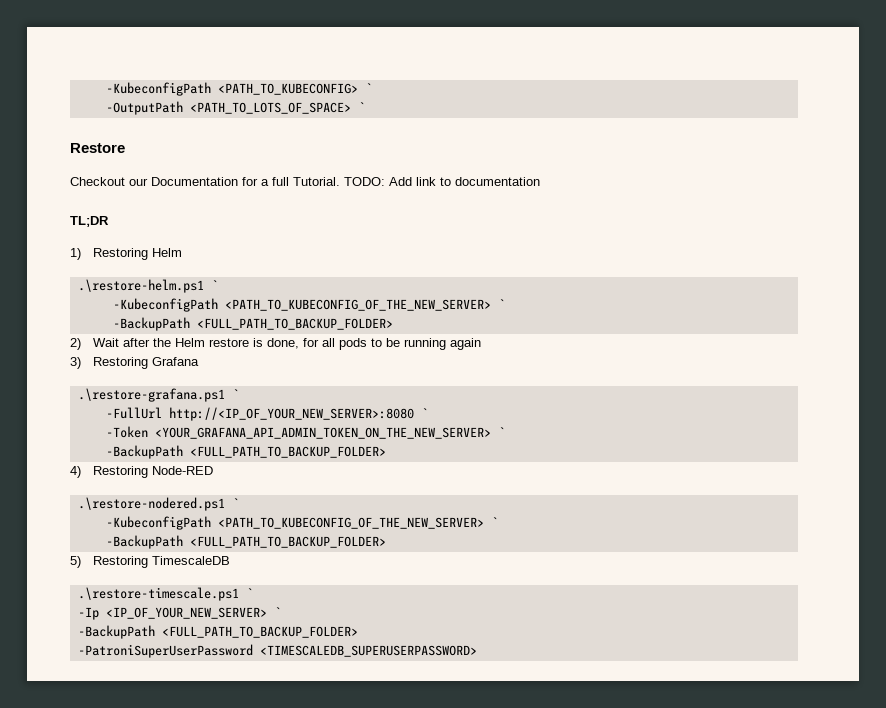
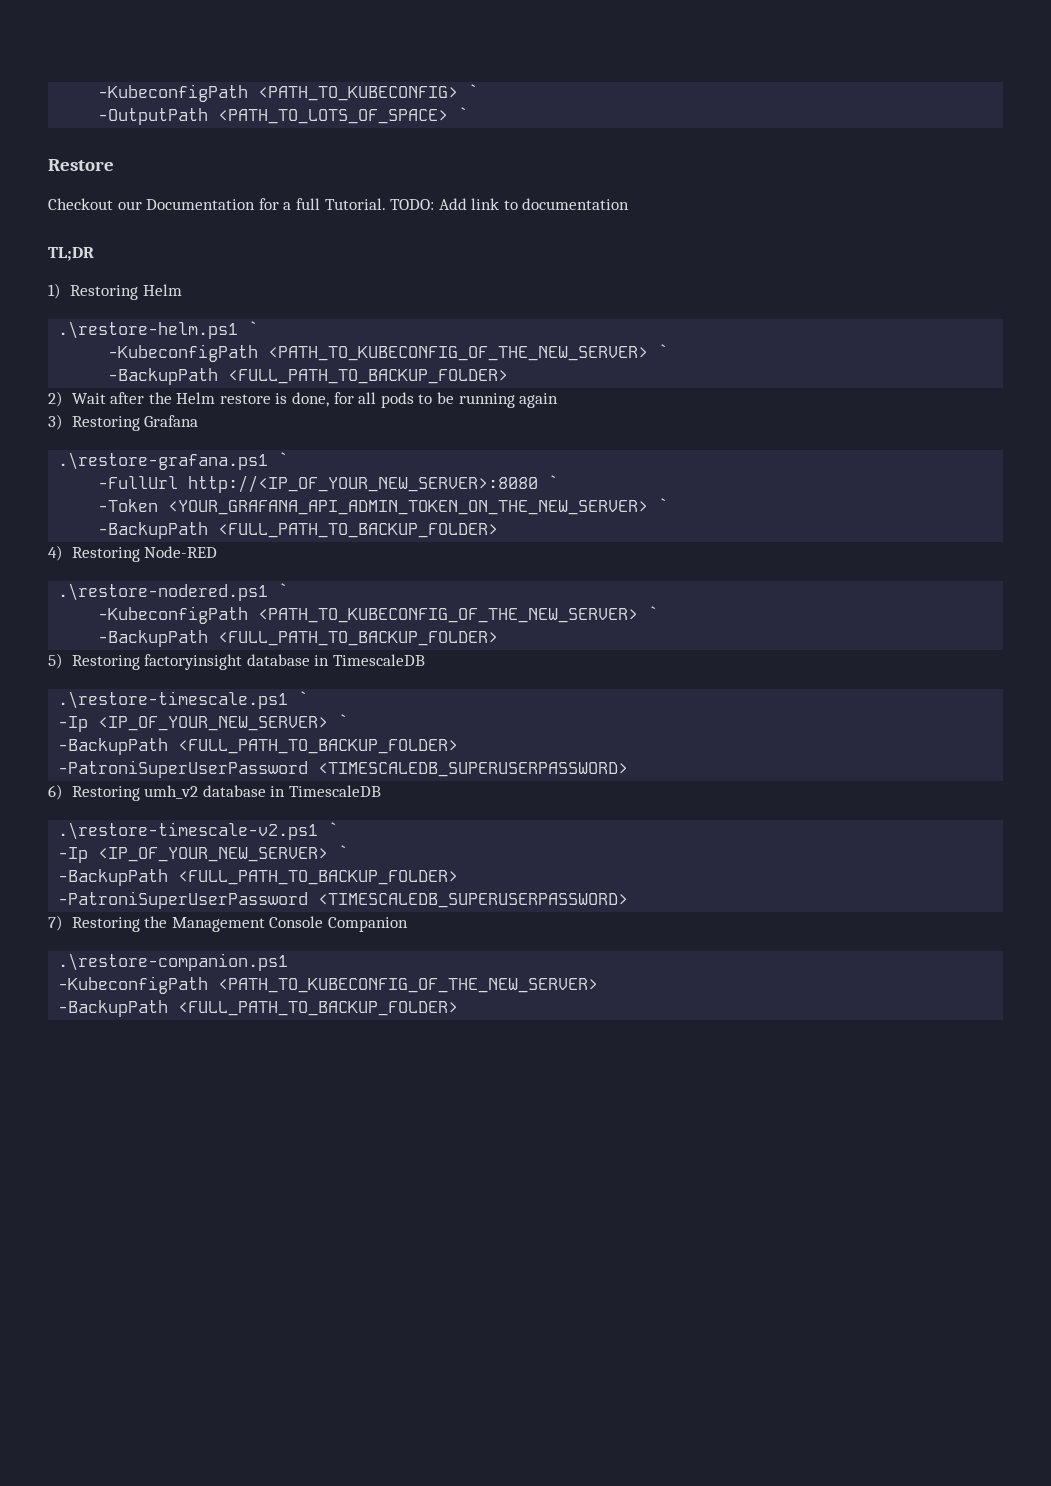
- 5) Restoring TimescaleDB
+ 5) Restoring factoryinsight database in TimescaleDB
+ 6) Restoring umh_v2 database in TimescaleDB
+ .\restore-timescale-v2.ps1 `
+ -Ip <IP_OF_YOUR_NEW_SERVER> `
+ -BackupPath <FULL_PATH_TO_BACKUP_FOLDER>
+ -PatroniSuperUserPassword <TIMESCALEDB_SUPERUSERPASSWORD>
+ 7) Restoring the Management Console Companion
+ .\restore-companion.ps1
+ -KubeconfigPath <PATH_TO_KUBECONFIG_OF_THE_NEW_SERVER>
+ -BackupPath <FULL_PATH_TO_BACKUP_FOLDER>

